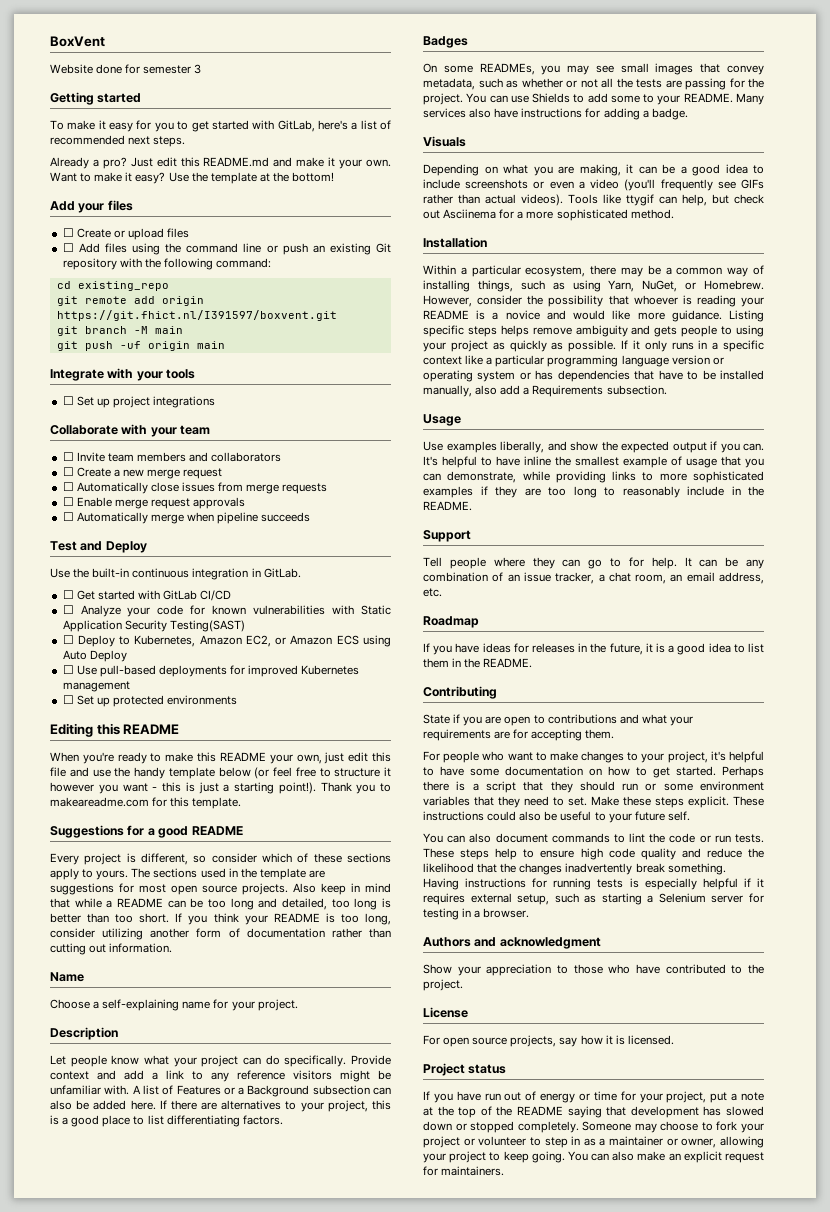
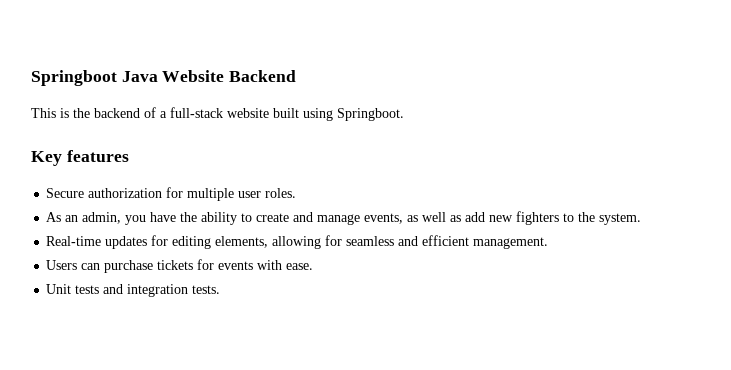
- BoxVent
- Website done for semester 3
- Getting started
- To make it easy for you to get started with GitLab, here's a list of recommended next steps.
- Already a pro? Just edit this README.md and make it your own. Want to make it easy? Use the template at the bottom!
- Add your files
- ☐ Create or upload files
- ☐ Add files using the command line or push an existing Git repository with the following command:
- cd existing_repo
- git remote add origin https://git.fhict.nl/I391597/boxvent.git
- git branch -M main
- git push -uf origin main
- Integrate with your tools
- ☐ Set up project integrations
- Collaborate with your team
- ☐ Invite team members and collaborators
- ☐ Create a new merge request
- ☐ Automatically close issues from merge requests
- ☐ Enable merge request approvals
- ☐ Automatically merge when pipeline succeeds
- Test and Deploy
- Use the built-in continuous integration in GitLab.
- ☐ Get started with GitLab CI/CD
- ☐ Analyze your code for known vulnerabilities with Static Application Security Testing(SAST)
- ☐ Deploy to Kubernetes, Amazon EC2, or Amazon ECS using Auto Deploy
- ☐ Use pull-based deployments for improved Kubernetes management
- ☐ Set up protected environments
- Editing this README
- When you're ready to make this README your own, just edit this file and use the handy template below (or feel free to structure it however you want - this is just a starting point!). Thank you to makeareadme.com for this template.
- Suggestions for a good README
- Every project is different, so consider which of these sections apply to yours. The sections used in the template are suggestions for most open source projects. Also keep in mind that while a README can be too long and detailed, too long is better than too short. If you think your README is too long, consider utilizing another form of documentation rather than cutting out information.
- Name
- Choose a self-explaining name for your project.
- Description
- Let people know what your project can do specifically. Provide context and add a link to any reference visitors might be unfamiliar with. A list of Features or a Background subsection can also be added here. If there are alternatives to your project, this is a good place to list differentiating factors.
- Badges
- On some READMEs, you may see small images that convey metadata, such as whether or not all the tests are passing for the project. You can use Shields to add some to your README. Many services also have instructions for adding a badge.
- Visuals
- Depending on what you are making, it can be a good idea to include screenshots or even a video (you'll frequently see GIFs rather than actual videos). Tools like ttygif can help, but check out Asciinema for a more sophisticated method.
- Installation
- Within a particular ecosystem, there may be a common way of installing things, such as using Yarn, NuGet, or Homebrew. However, consider the possibility that whoever is reading your README is a novice and would like more guidance. Listing specific steps helps remove ambiguity and gets people to using your project as quickly as possible. If it only runs in a specific context like a particular programming language version or operating system or has dependencies that have to be installed manually, also add a Requirements subsection.
- Usage
- Use examples liberally, and show the expected output if you can. It's helpful to have inline the smallest example of usage that you can demonstrate, while providing links to more sophisticated examples if they are too long to reasonably include in the README.
- Support
- Tell people where they can go to for help. It can be any combination of an issue tracker, a chat room, an email address, etc.
- Roadmap
- If you have ideas for releases in the future, it is a good idea to list them in the README.
- Contributing
- State if you are open to contributions and what your requirements are for accepting them.
- For people who want to make changes to your project, it's helpful to have some documentation on how to get started. Perhaps there is a script that they should run or some environment variables that they need to set. Make these steps explicit. These instructions could also be useful to your future self.
- You can also document commands to lint the code or run tests. These steps help to ensure high code quality and reduce the likelihood that the changes inadvertently break something. Having instructions for running tests is especially helpful if it requires external setup, such as starting a Selenium server for testing in a browser.
- Authors and acknowledgment
- Show your appreciation to those who have contributed to the project.
- License
- For open source projects, say how it is licensed.
- Project status
- If you have run out of energy or time for your project, put a note at the top of the README saying that development has slowed down or stopped completely. Someone may choose to fork your project or volunteer to step in as a maintainer or owner, allowing your project to keep going. You can also make an explicit request for maintainers.
+ Springboot Java Website Backend
+ This is the backend of a full-stack website built using Springboot.
+ Key features
+ Secure authorization for multiple user roles.
+ As an admin, you have the ability to create and manage events, as well as add new fighters to the system.
+ Real-time updates for editing elements, allowing for seamless and efficient management.
+ Users can purchase tickets for events with ease.
+ Unit tests and integration tests.

